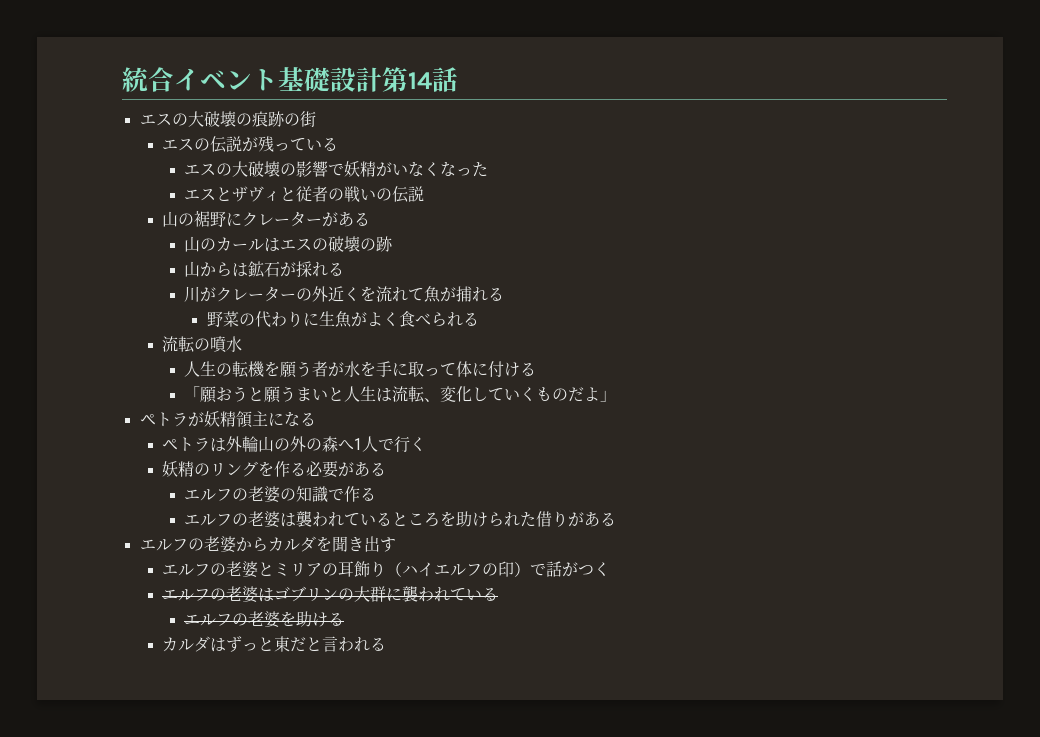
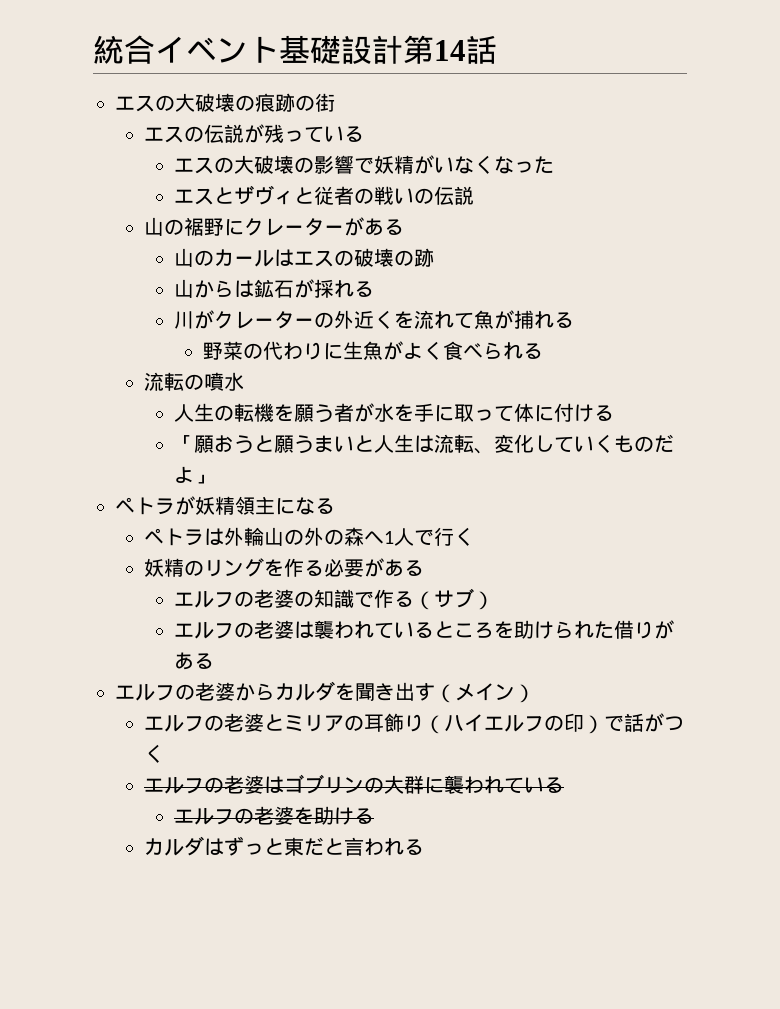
- エルフの老婆の知識で作る
+ エルフの老婆の知識で作る（サブ）
- エルフの老婆からカルダを聞き出す
+ エルフの老婆からカルダを聞き出す（メイン）

